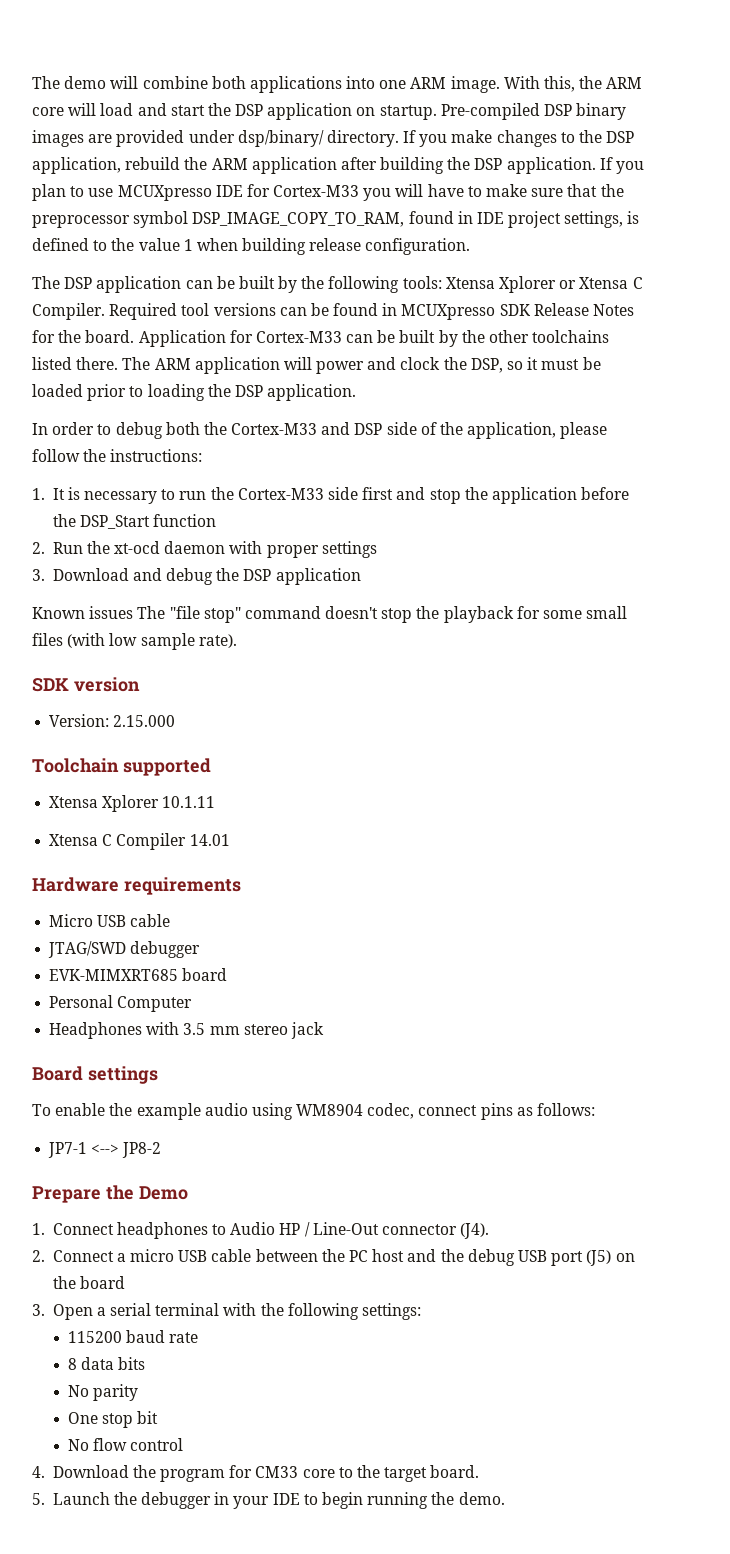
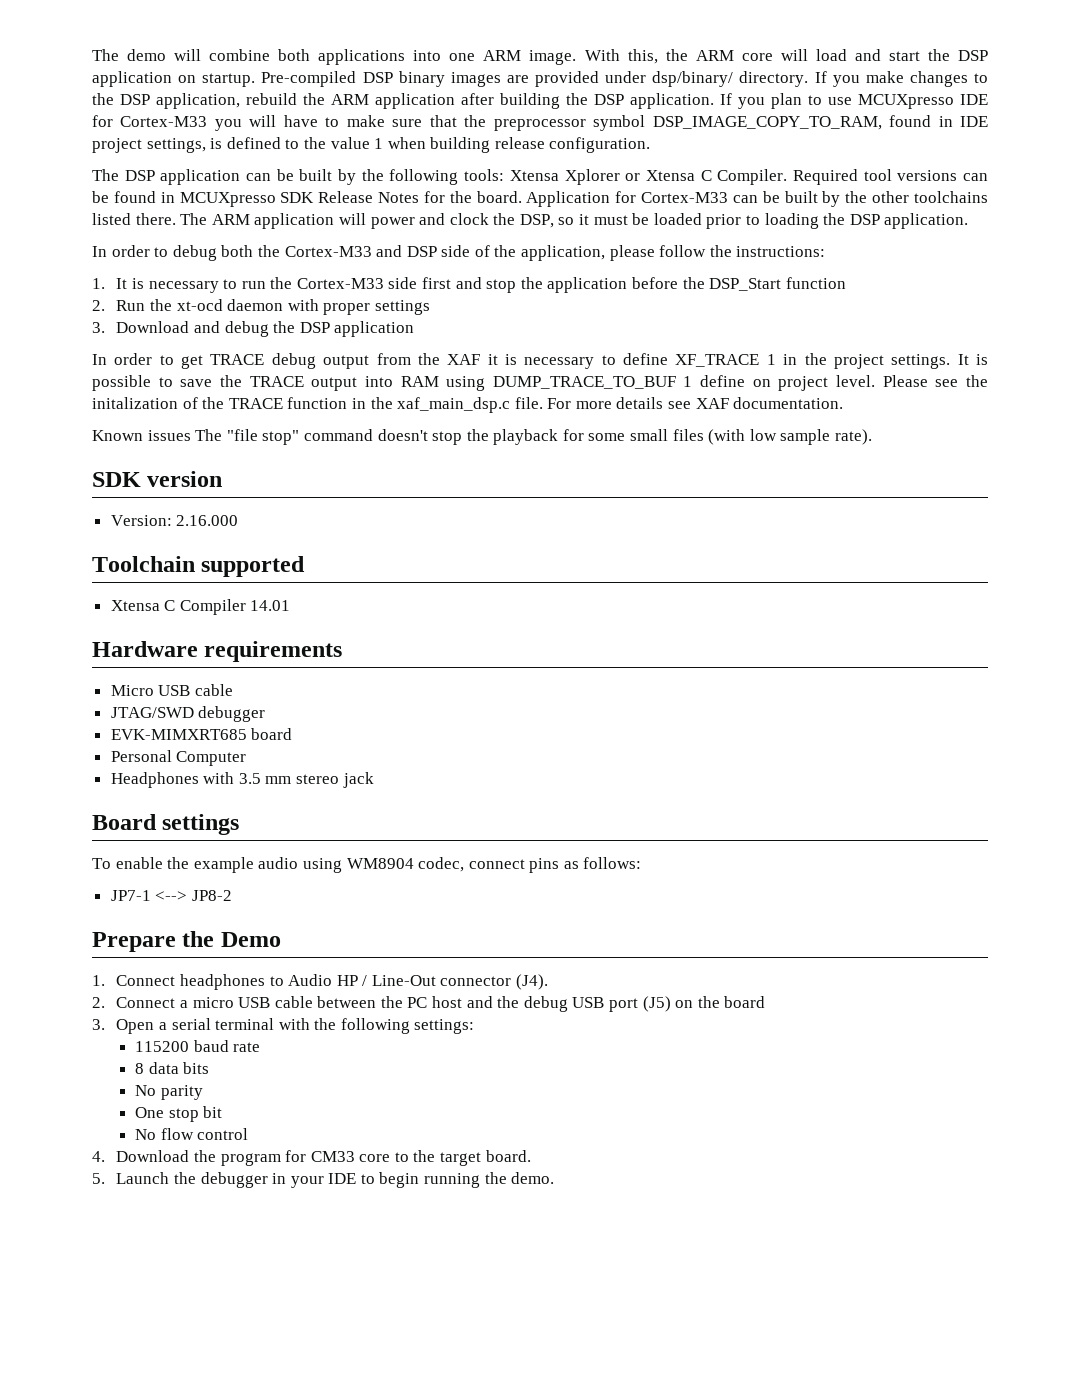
+ In order to get TRACE debug output from the XAF it is necessary to define XF_TRACE 1 in the project settings. It is possible to save the TRACE output into RAM using DUMP_TRACE_TO_BUF 1 define on project level. Please see the initalization of the TRACE function in the xaf_main_dsp.c file. For more details see XAF documentation.
- Version: 2.15.000
+ Version: 2.16.000
- Xtensa Xplorer 10.1.11

